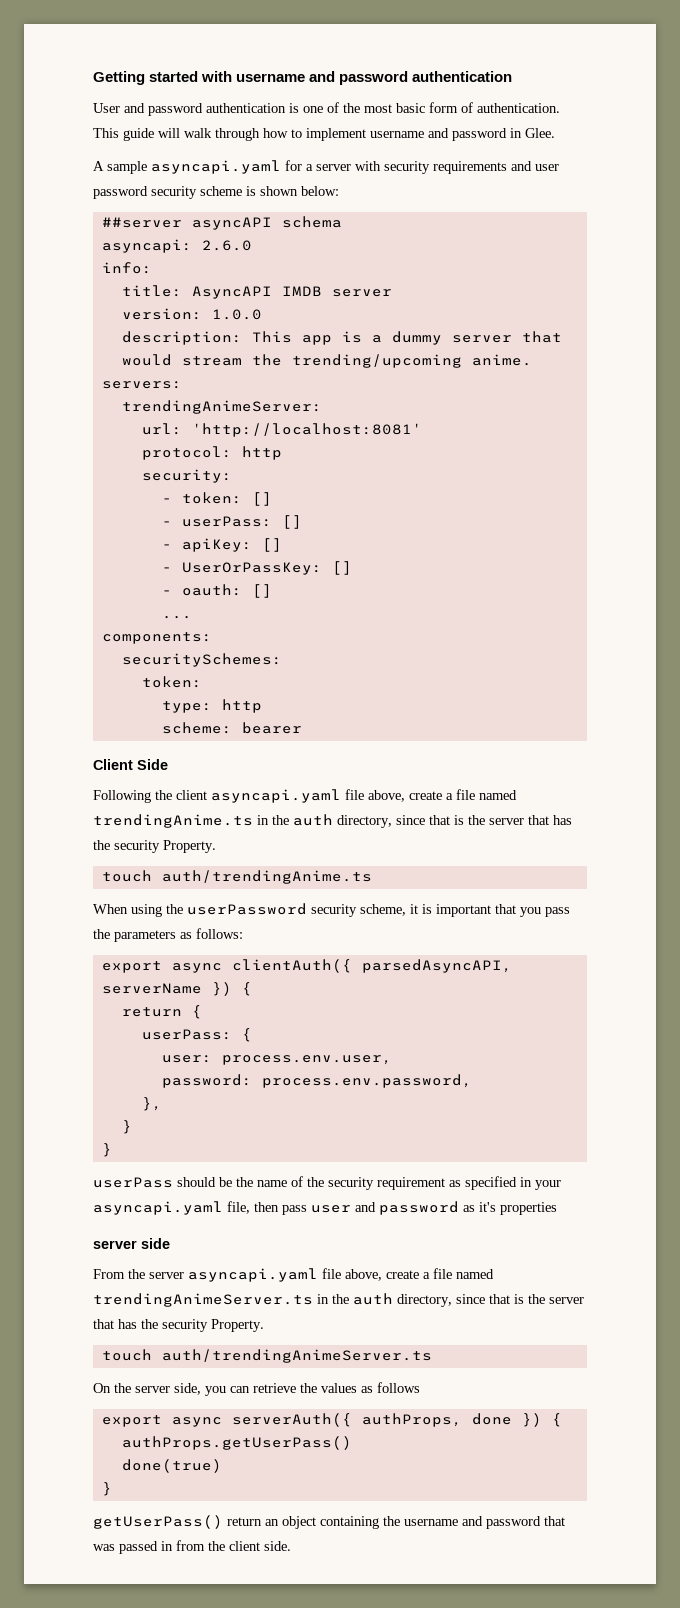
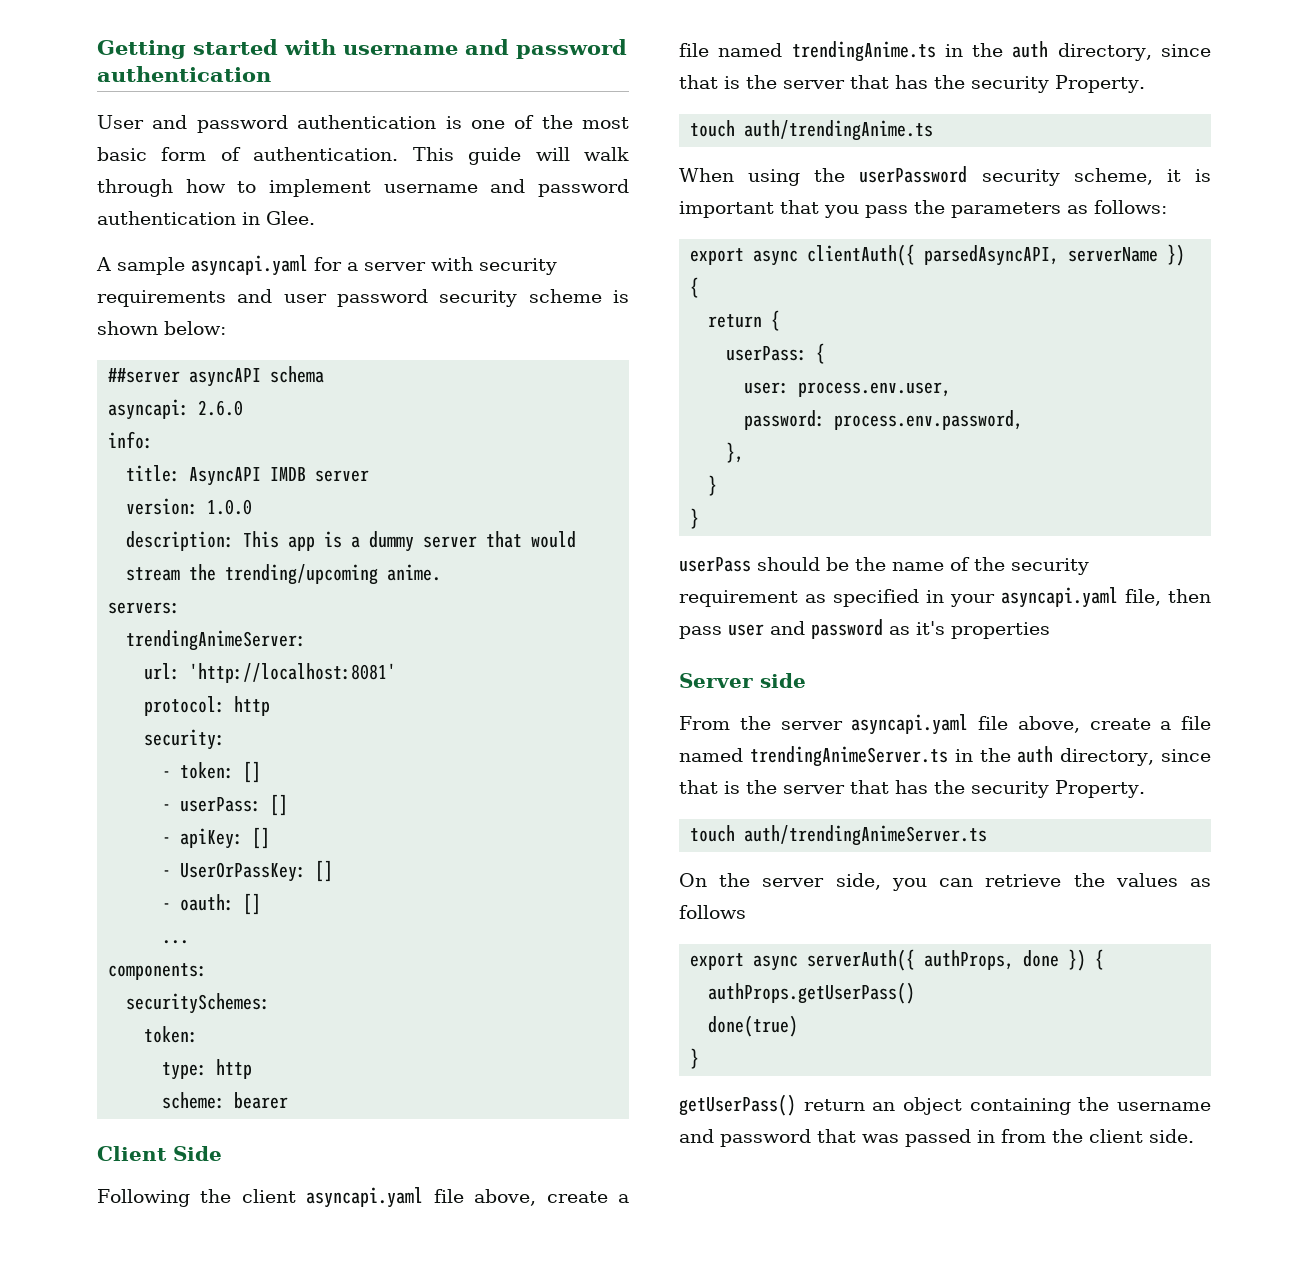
- This guide will walk through how to implement username and password in Glee.
+ This guide will walk through how to implement username and password authentication in Glee.
- server side
+ Server side

